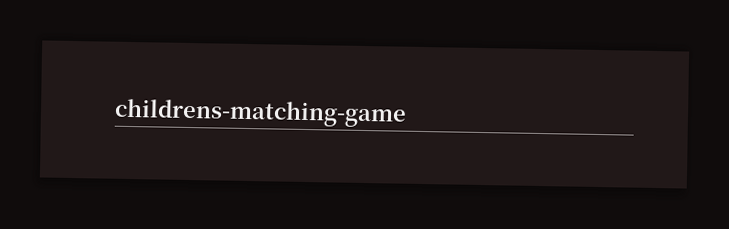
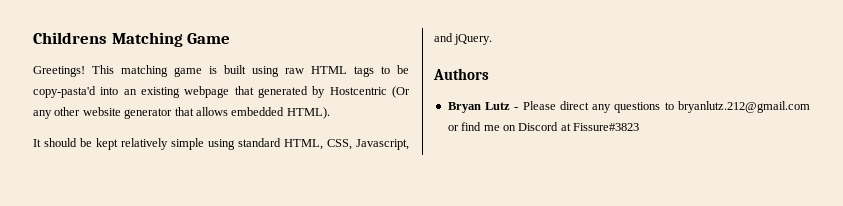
- childrens-matching-game
+ Childrens Matching Game
+ Greetings! This matching game is built using raw HTML tags to be copy-pasta'd into an existing webpage that generated by Hostcentric (Or any other website generator that allows embedded HTML).
+ It should be kept relatively simple using standard HTML, CSS, Javascript, and jQuery.
+ Authors
+ Bryan Lutz - Please direct any questions to bryanlutz.212@gmail.com or find me on Discord at Fissure#3823

